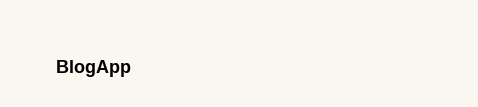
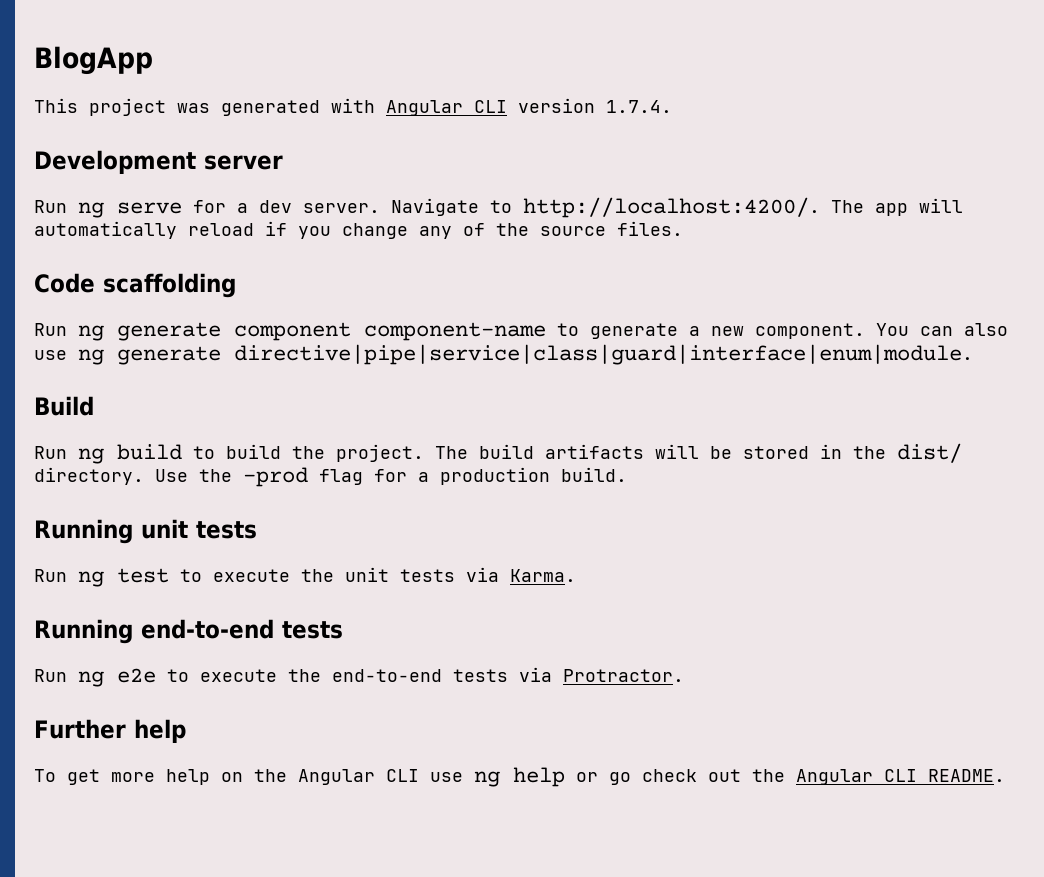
+ This project was generated with Angular CLI version 1.7.4.
+ Development server
+ Run ng serve for a dev server. Navigate to http://localhost:4200/. The app will automatically reload if you change any of the source files.
+ Code scaffolding
+ Run ng generate component component-name to generate a new component. You can also use ng generate directive|pipe|service|class|guard|interface|enum|module.
+ Build
+ Run ng build to build the project. The build artifacts will be stored in the dist/ directory. Use the -prod flag for a production build.
+ Running unit tests
+ Run ng test to execute the unit tests via Karma.
+ Running end-to-end tests
+ Run ng e2e to execute the end-to-end tests via Protractor.
+ Further help
+ To get more help on the Angular CLI use ng help or go check out the Angular CLI README.

